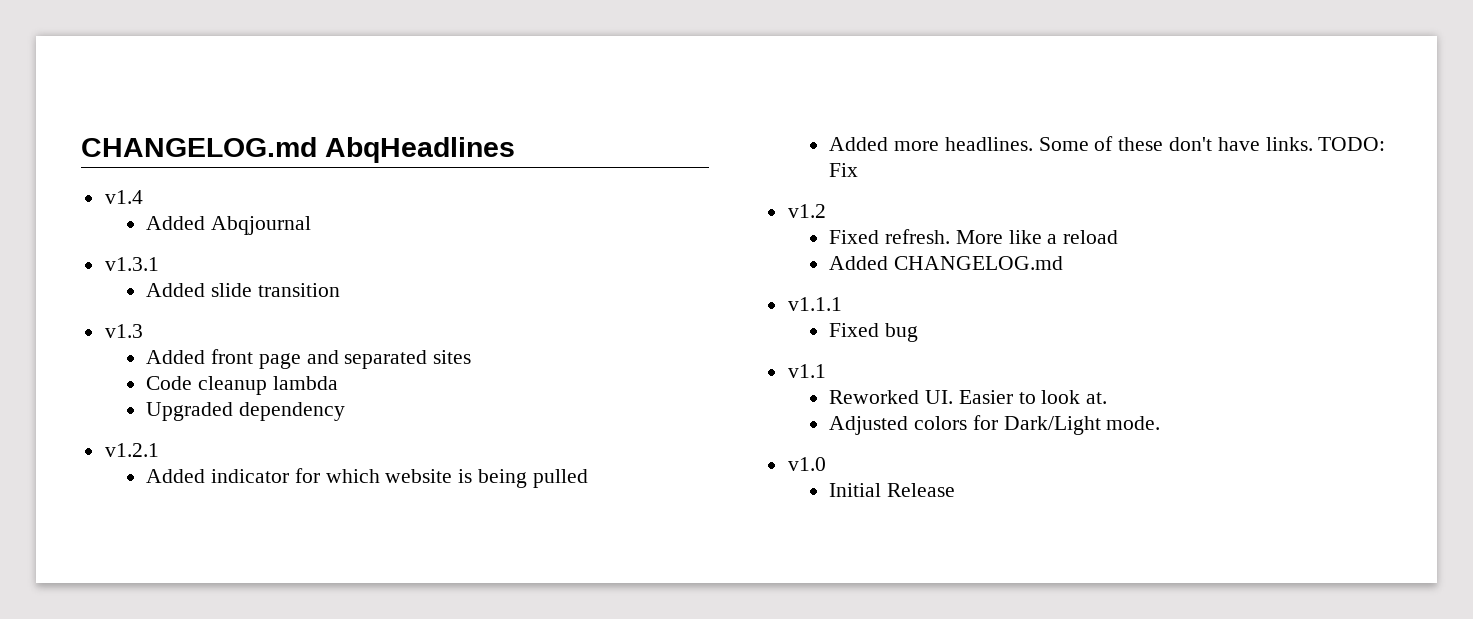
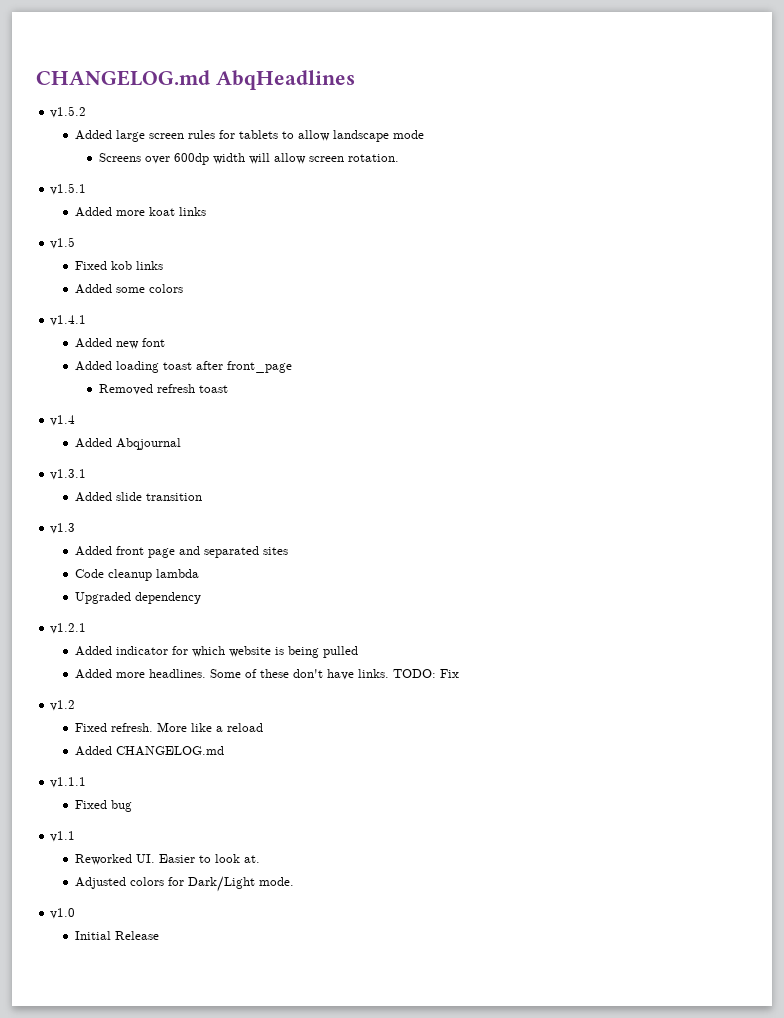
+ v1.5.2
+ Added large screen rules for tablets to allow landscape mode
+ Screens over 600dp width will allow screen rotation.
+ v1.5.1
+ Added more koat links
+ v1.5
+ Fixed kob links
+ Added some colors
+ v1.4.1
+ Added new font
+ Added loading toast after front_page
+ Removed refresh toast

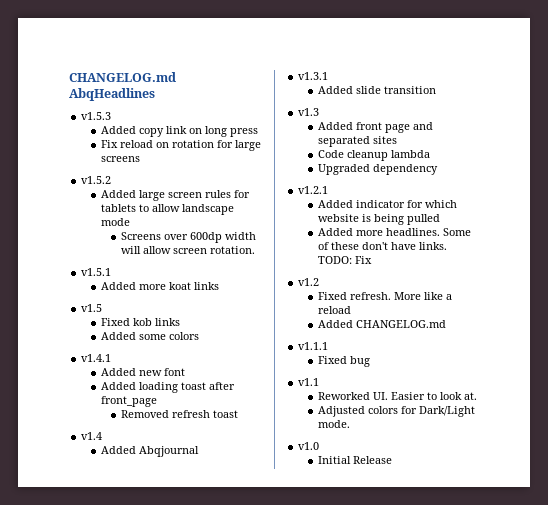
+ v1.5.3
+ Added copy link on long press
+ Fix reload on rotation for large screens

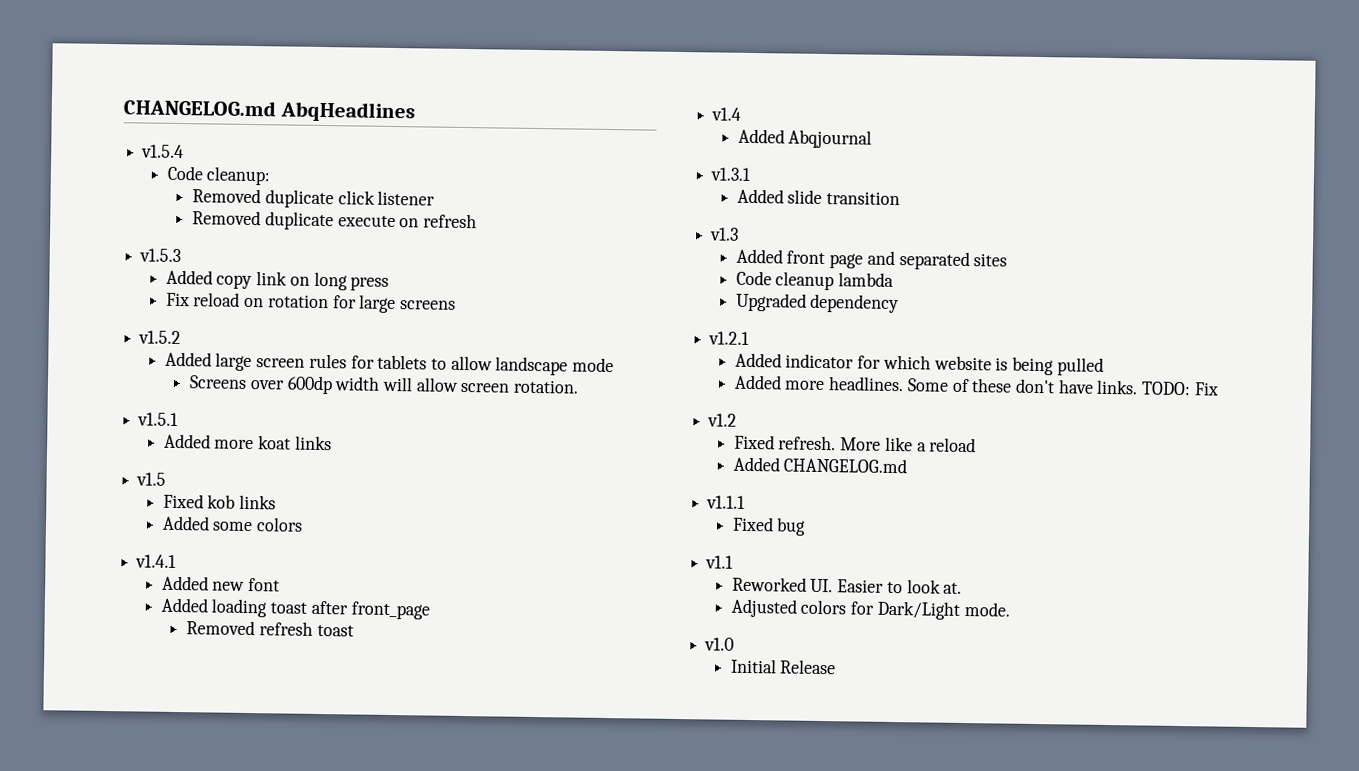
+ v1.5.4
+ Code cleanup:
+ Removed duplicate click listener
+ Removed duplicate execute on refresh

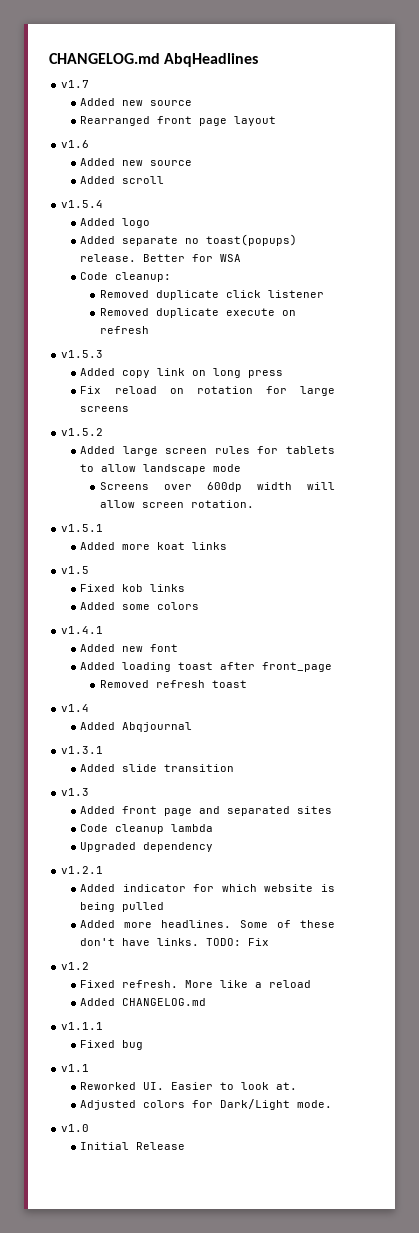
+ v1.7
+ Added new source
+ Rearranged front page layout
+ v1.6
+ Added new source
+ Added scroll
  v1.5.4
+ Added logo
+ Added separate no toast(popups) release. Better for WSA

